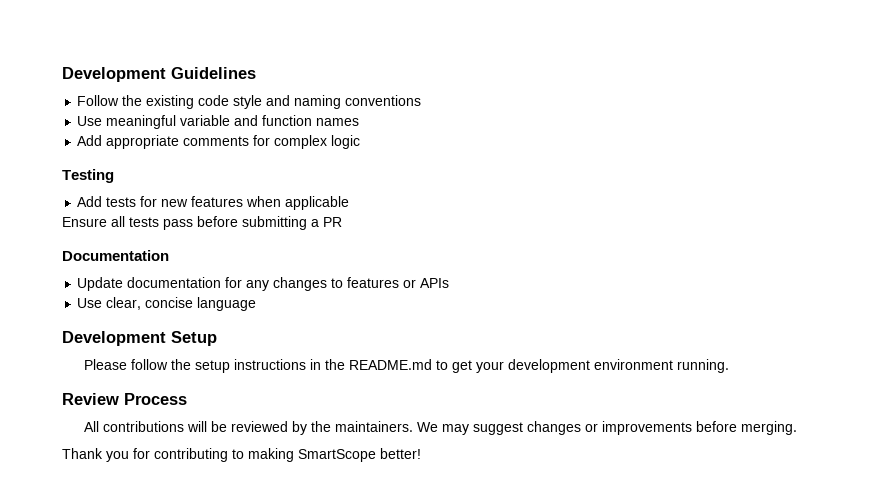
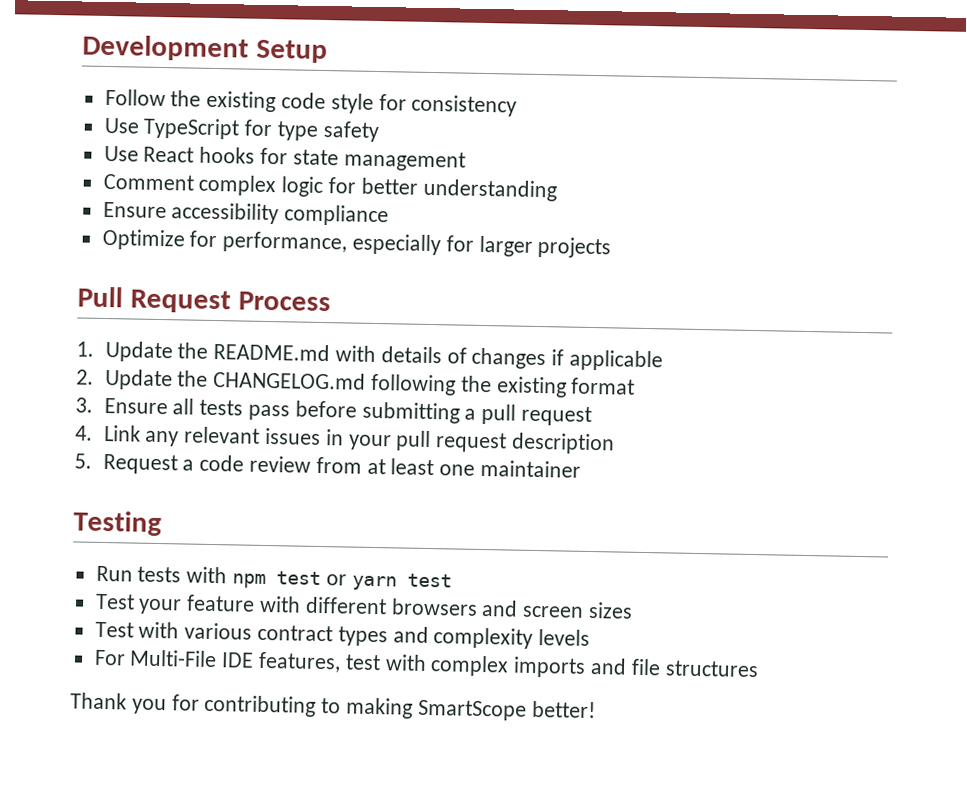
- Development Guidelines
+ Development Setup
- Follow the existing code style and naming conventions
- Use meaningful variable and function names
- Add appropriate comments for complex logic
+ Follow the existing code style for consistency
+ Use TypeScript for type safety
+ Use React hooks for state management
+ Comment complex logic for better understanding
+ Ensure accessibility compliance
+ Optimize for performance, especially for larger projects
+ Pull Request Process
+ 1. Update the README.md with details of changes if applicable
+ 2. Update the CHANGELOG.md following the existing format
+ 3. Ensure all tests pass before submitting a pull request
+ 4. Link any relevant issues in your pull request description
+ 5. Request a code review from at least one maintainer
  Testing
- Add tests for new features when applicable
- Ensure all tests pass before submitting a PR
- Documentation
- Update documentation for any changes to features or APIs
- Use clear, concise language
- Development Setup
- Please follow the setup instructions in the README.md to get your development environment running.
- Review Process
- All contributions will be reviewed by the maintainers. We may suggest changes or improvements before merging.
+ Run tests with npm test or yarn test
+ Test your feature with different browsers and screen sizes
+ Test with various contract types and complexity levels
+ For Multi-File IDE features, test with complex imports and file structures

